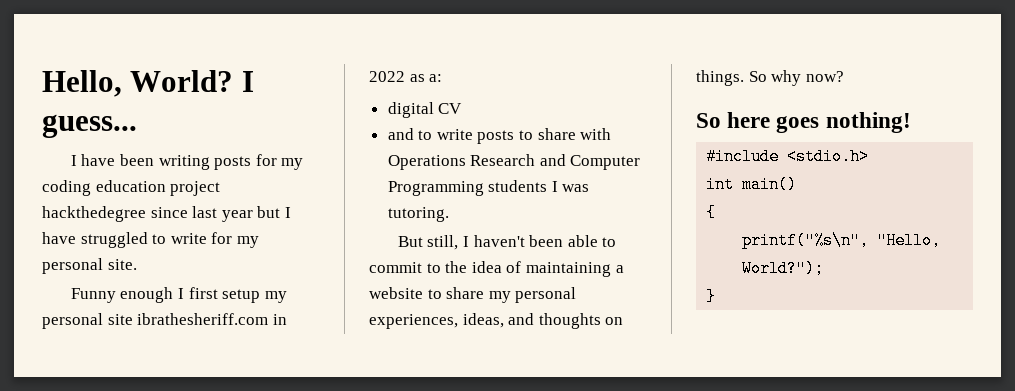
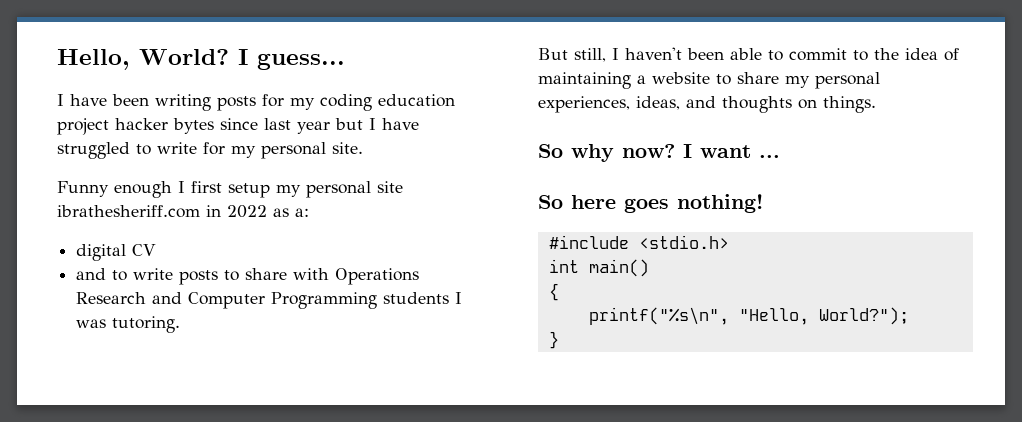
- I have been writing posts for my coding education project hackthedegree since last year but I have struggled to write for my personal site.
+ I have been writing posts for my coding education project hacker bytes since last year but I have struggled to write for my personal site.
- But still, I haven't been able to commit to the idea of maintaining a website to share my personal experiences, ideas, and thoughts on things. So why now?
+ But still, I haven't been able to commit to the idea of maintaining a website to share my personal experiences, ideas, and thoughts on things.
+ So why now? I want ...

